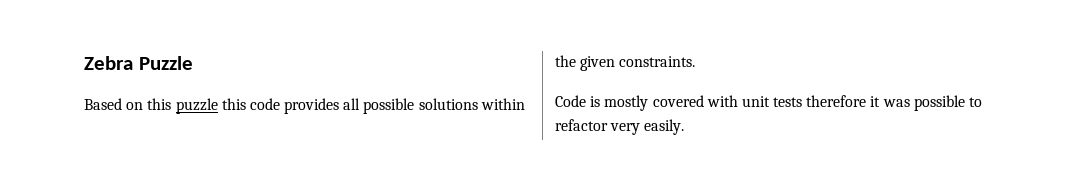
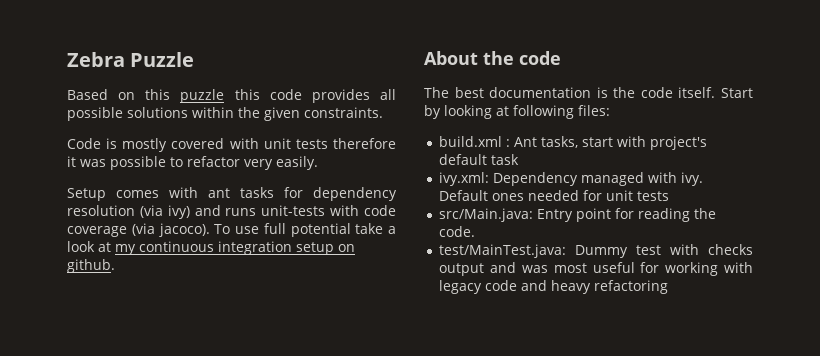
+ Setup comes with ant tasks for dependency resolution (via ivy) and runs unit-tests with code coverage (via jacoco). To use full potential take a look at my continuous integration setup on github.
+ About the code
+ The best documentation is the code itself. Start by looking at following files:
+ build.xml : Ant tasks, start with project's default task
+ ivy.xml: Dependency managed with ivy. Default ones needed for unit tests
+ src/Main.java: Entry point for reading the code.
+ test/MainTest.java: Dummy test with checks output and was most useful for working with legacy code and heavy refactoring

